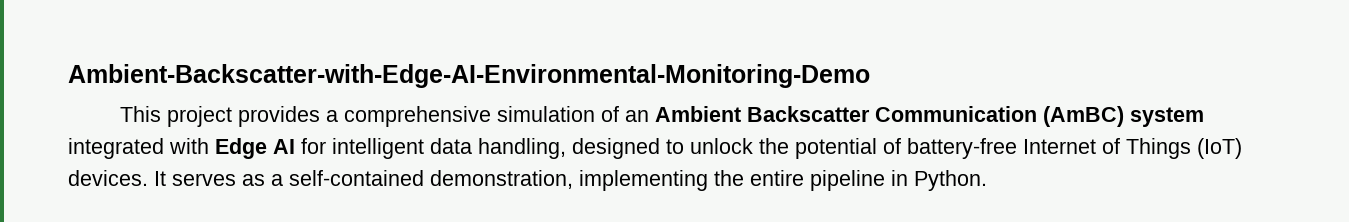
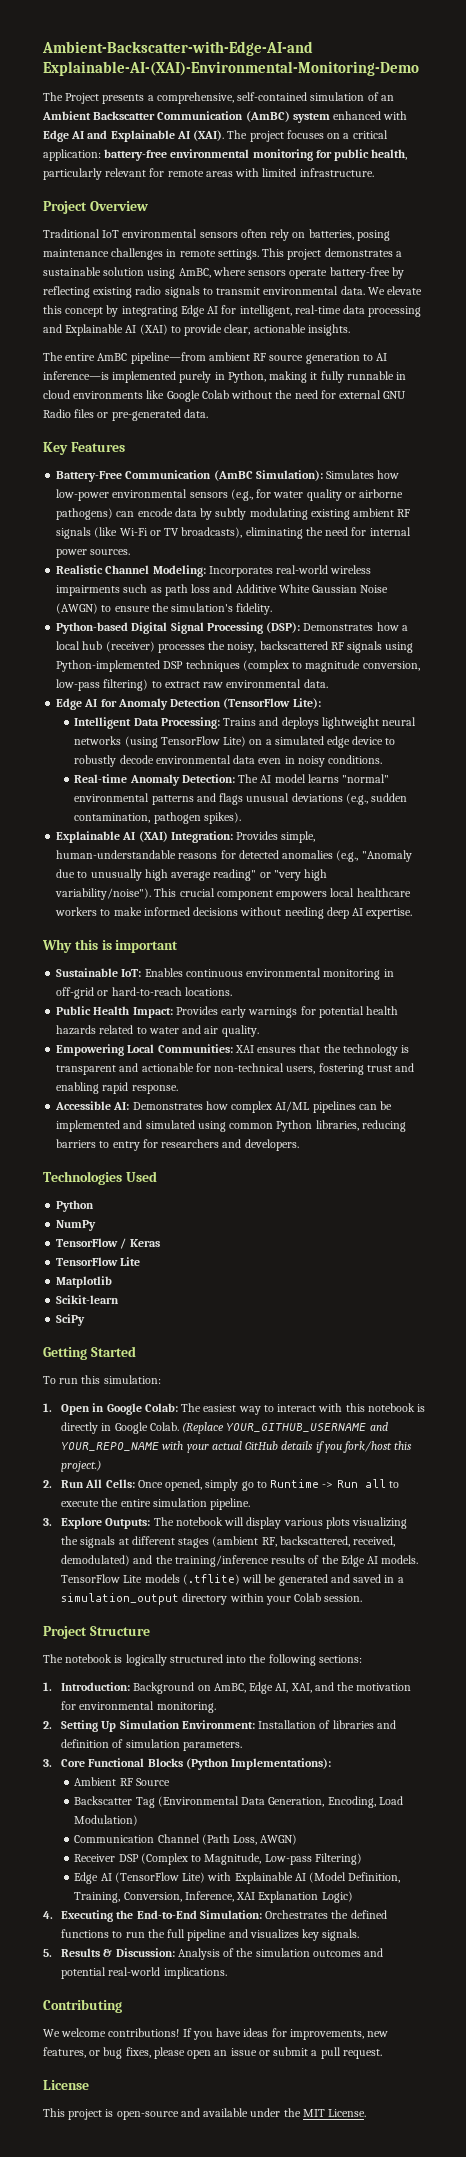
- Ambient-Backscatter-with-Edge-AI-Environmental-Monitoring-Demo
- This project provides a comprehensive simulation of an Ambient Backscatter Communication (AmBC) system integrated with Edge AI for intelligent data handling, designed to unlock the potential of battery-free Internet of Things (IoT) devices. It serves as a self-contained demonstration, implementing the entire pipeline in Python.
+ Ambient-Backscatter-with-Edge-AI-and Explainable-AI-(XAI)-Environmental-Monitoring-Demo
+ The Project presents a comprehensive, self-contained simulation of an Ambient Backscatter Communication (AmBC) system enhanced with Edge AI and Explainable AI (XAI). The project focuses on a critical application: battery-free environmental monitoring for public health, particularly relevant for remote areas with limited infrastructure.
+ Project Overview
+ Traditional IoT environmental sensors often rely on batteries, posing maintenance challenges in remote settings. This project demonstrates a sustainable solution using AmBC, where sensors operate battery-free by reflecting existing radio signals to transmit environmental data. We elevate this concept by integrating Edge AI for intelligent, real-time data processing and Explainable AI (XAI) to provide clear, actionable insights.
+ The entire AmBC pipeline—from ambient RF source generation to AI inference—is implemented purely in Python, making it fully runnable in cloud environments like Google Colab without the need for external GNU Radio files or pre-generated data.
+ Key Features
+ Battery-Free Communication (AmBC Simulation): Simulates how low-power environmental sensors (e.g., for water quality or airborne pathogens) can encode data by subtly modulating existing ambient RF signals (like Wi-Fi or TV broadcasts), eliminating the need for internal power sources.
+ Realistic Channel Modeling: Incorporates real-world wireless impairments such as path loss and Additive White Gaussian Noise (AWGN) to ensure the simulation's fidelity.
+ Python-based Digital Signal Processing (DSP): Demonstrates how a local hub (receiver) processes the noisy, backscattered RF signals using Python-implemented DSP techniques (complex to magnitude conversion, low-pass filtering) to extract raw environmental data.
+ Edge AI for Anomaly Detection (TensorFlow Lite):
+ Intelligent Data Processing: Trains and deploys lightweight neural networks (using TensorFlow Lite) on a simulated edge device to robustly decode environmental data even in noisy conditions.
+ Real-time Anomaly Detection: The AI model learns "normal" environmental patterns and flags unusual deviations (e.g., sudden contamination, pathogen spikes).
+ Explainable AI (XAI) Integration: Provides simple, human-understandable reasons for detected anomalies (e.g., "Anomaly due to unusually high average reading" or "very high variability/noise"). This crucial component empowers local healthcare workers to make informed decisions without needing deep AI expertise.
+ Why this is important
+ Sustainable IoT: Enables continuous environmental monitoring in off-grid or hard-to-reach locations.
+ Public Health Impact: Provides early warnings for potential health hazards related to water and air quality.
+ Empowering Local Communities: XAI ensures that the technology is transparent and actionable for non-technical users, fostering trust and enabling rapid response.
+ Accessible AI: Demonstrates how complex AI/ML pipelines can be implemented and simulated using common Python libraries, reducing barriers to entry for researchers and developers.
+ Technologies Used
+ Python
+ NumPy
+ TensorFlow / Keras
+ TensorFlow Lite
+ Matplotlib
+ Scikit-learn
+ SciPy
+ Getting Started
+ To run this simulation:
+ 1. Open in Google Colab: The easiest way to interact with this notebook is directly in Google Colab. (Replace YOUR_GITHUB_USERNAME and YOUR_REPO_NAME with your actual GitHub details if you fork/host this project.)
+ 2. Run All Cells: Once opened, simply go to Runtime -> Run all to execute the entire simulation pipeline.
+ 3. Explore Outputs: The notebook will display various plots visualizing the signals at different stages (ambient RF, backscattered, received, demodulated) and the training/inference results of the Edge AI models. TensorFlow Lite models (.tflite) will be generated and saved in a simulation_output directory within your Colab session.
+ Project Structure
+ The notebook is logically structured into the following sections:
+ 1. Introduction: Background on AmBC, Edge AI, XAI, and the motivation for environmental monitoring.
+ 2. Setting Up Simulation Environment: Installation of libraries and definition of simulation parameters.
+ 3. Core Functional Blocks (Python Implementations):
+ Ambient RF Source
+ Backscatter Tag (Environmental Data Generation, Encoding, Load Modulation)
+ Communication Channel (Path Loss, AWGN)
+ Receiver DSP (Complex to Magnitude, Low-pass Filtering)
+ Edge AI (TensorFlow Lite) with Explainable AI (Model Definition, Training, Conversion, Inference, XAI Explanation Logic)
+ 4. Executing the End-to-End Simulation: Orchestrates the defined functions to run the full pipeline and visualizes key signals.
+ 5. Results & Discussion: Analysis of the simulation outcomes and potential real-world implications.
+ Contributing
+ We welcome contributions! If you have ideas for improvements, new features, or bug fixes, please open an issue or submit a pull request.
+ License
+ This project is open-source and available under the MIT License.

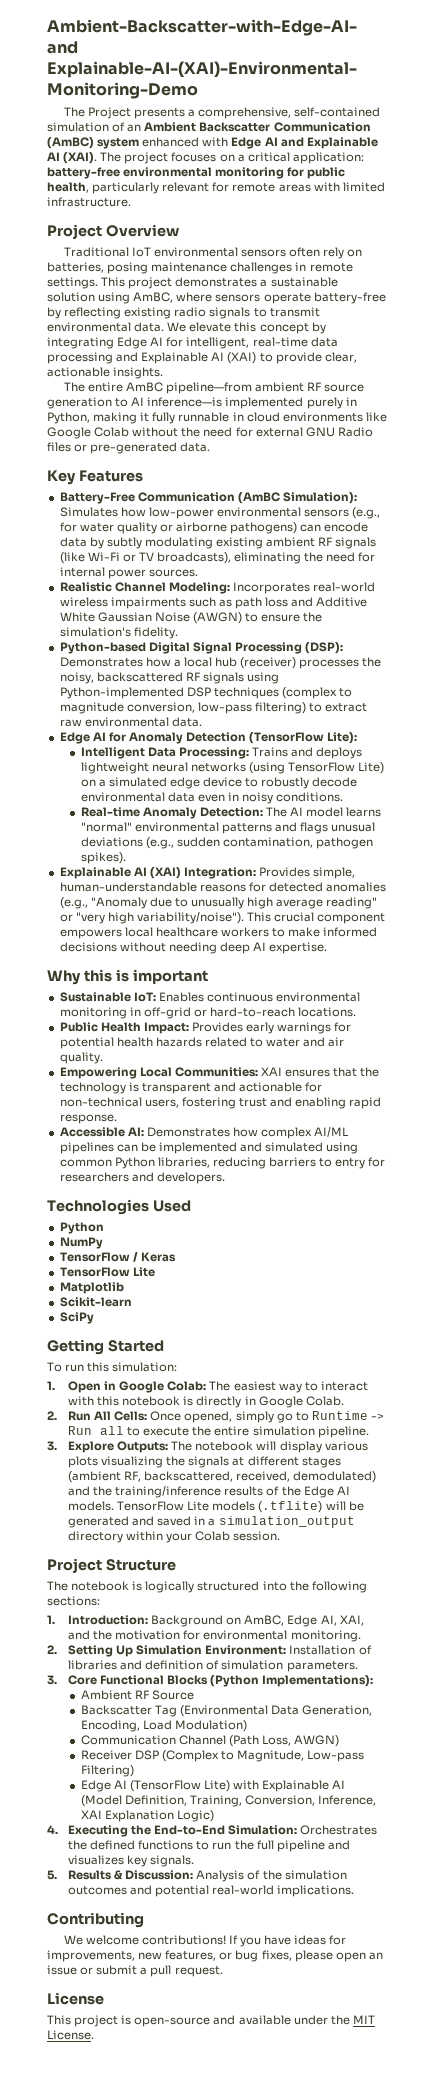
- (Replace YOUR_GITHUB_USERNAME and YOUR_REPO_NAME with your actual GitHub details if you fork/host this project.)

